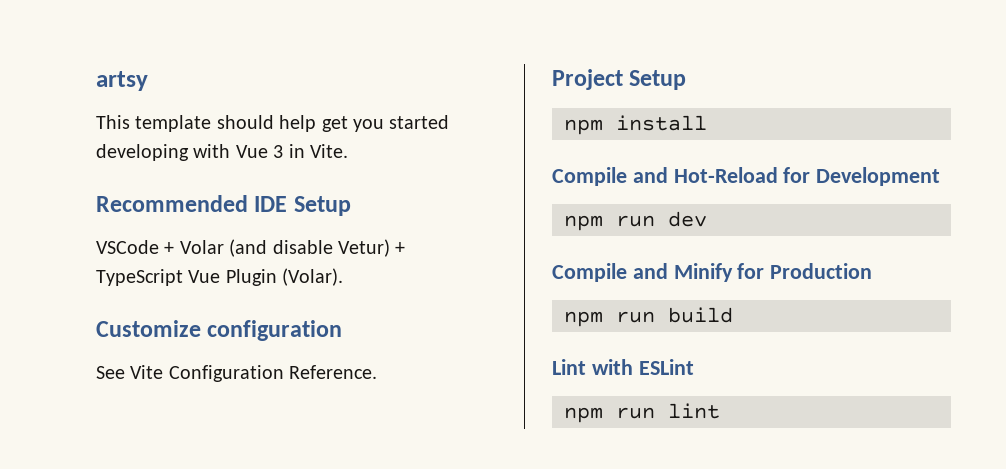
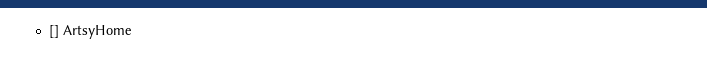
- artsy
- This template should help get you started developing with Vue 3 in Vite.
- Recommended IDE Setup
- VSCode + Volar (and disable Vetur) + TypeScript Vue Plugin (Volar).
- Customize configuration
- See Vite Configuration Reference.
- Project Setup
- npm install
- Compile and Hot-Reload for Development
- npm run dev
- Compile and Minify for Production
- npm run build
- Lint with ESLint
- npm run lint
+ [] ArtsyHome

